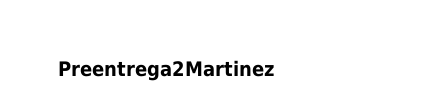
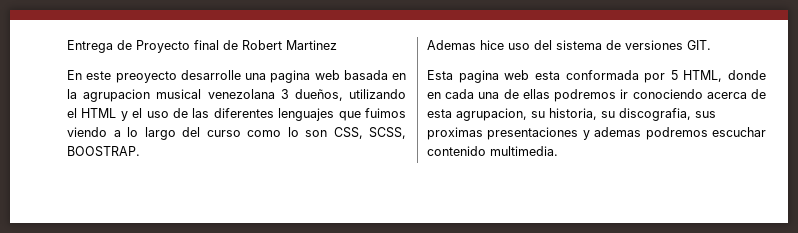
- Preentrega2Martinez
+ Entrega de Proyecto final de Robert Martinez
+ En este preoyecto desarrolle una pagina web basada en la agrupacion musical venezolana 3 dueños, utilizando el HTML y el uso de las diferentes lenguajes que fuimos viendo a lo largo del curso como lo son CSS, SCSS, BOOSTRAP.
+ Ademas hice uso del sistema de versiones GIT.
+ Esta pagina web esta conformada por 5 HTML, donde en cada una de ellas podremos ir conociendo acerca de esta agrupacion, su historia, su discografia, sus proximas presentaciones y ademas podremos escuchar contenido multimedia.

